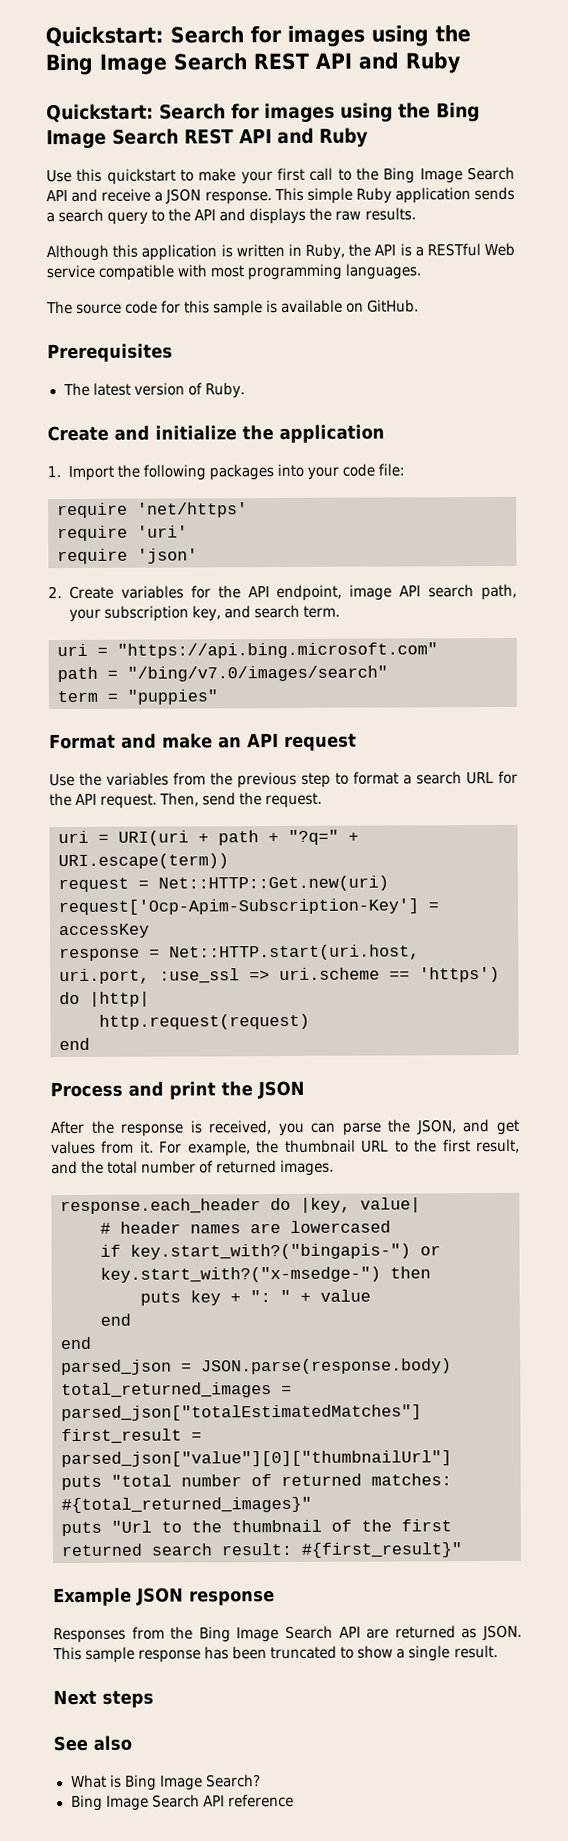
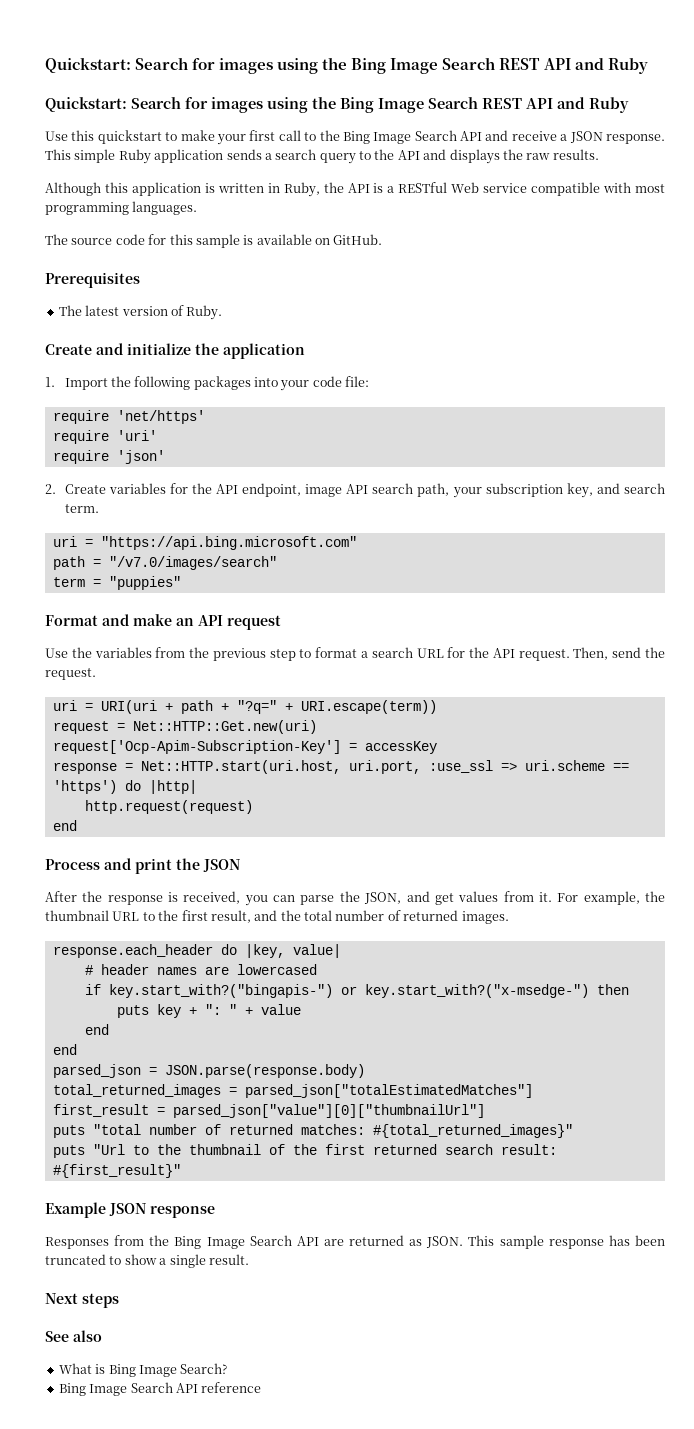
- path = "/bing/v7.0/images/search"
+ path = "/v7.0/images/search"

